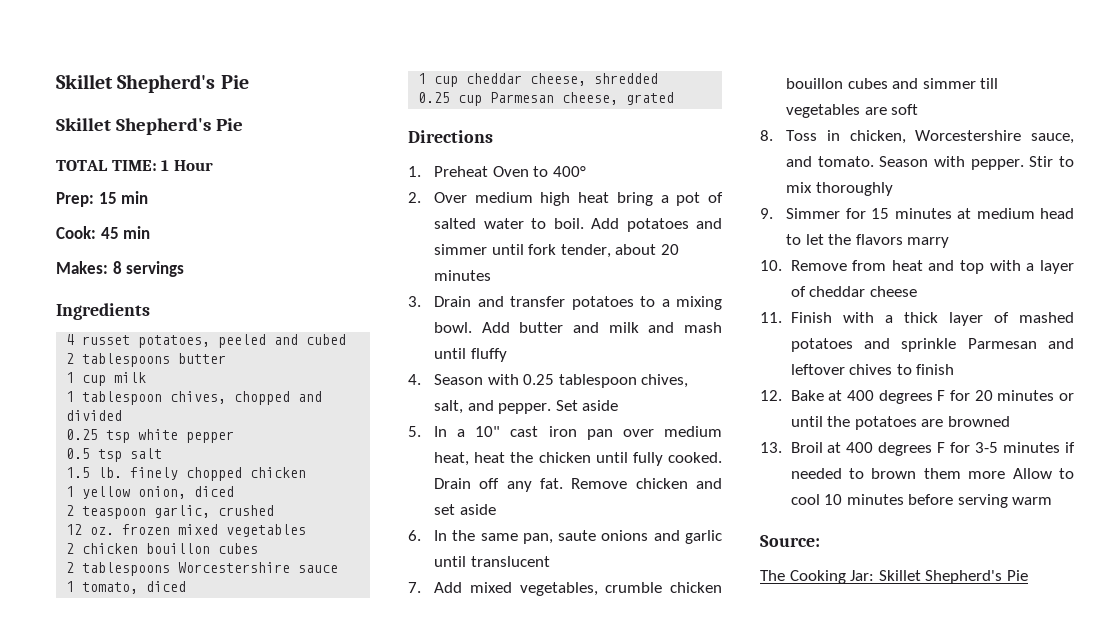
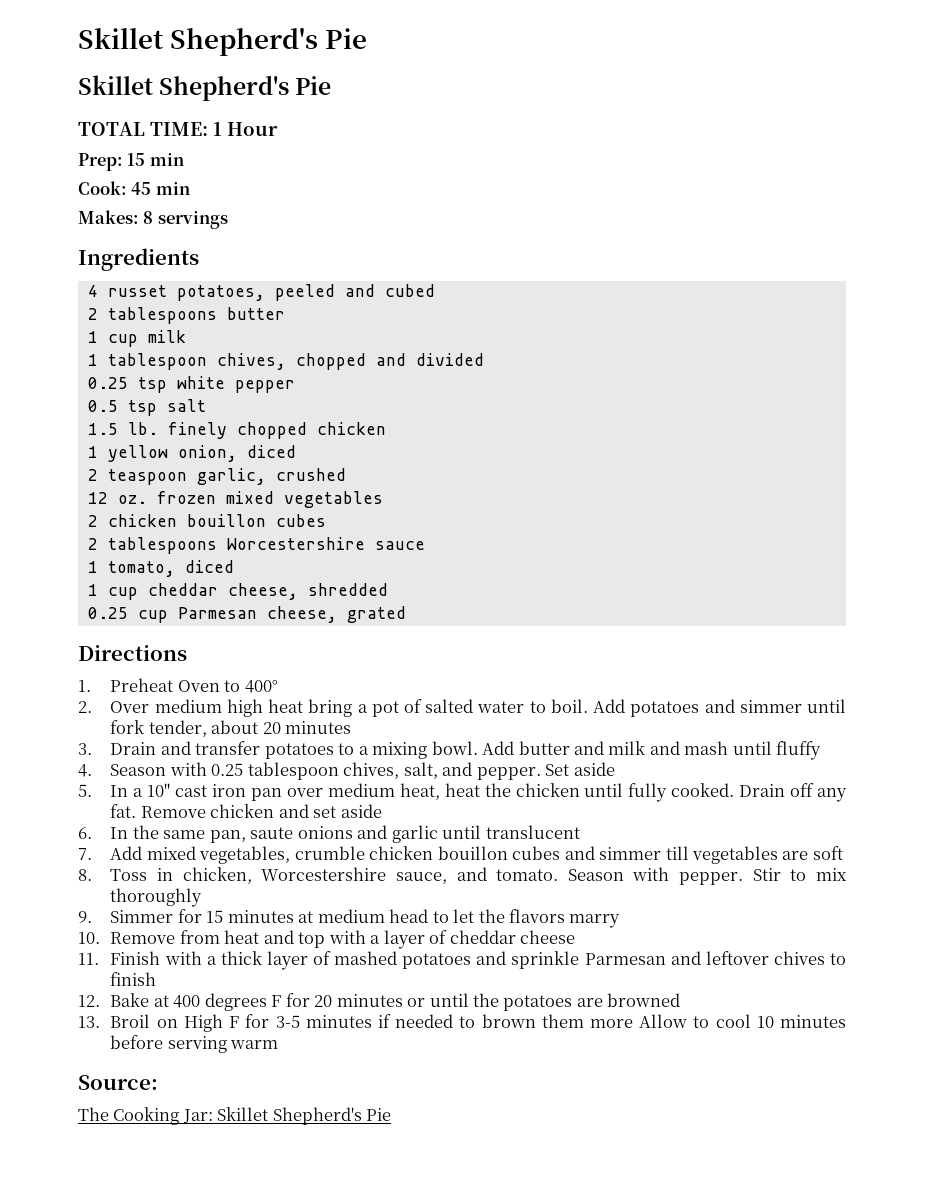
- 13. Broil at 400 degrees F for 3-5 minutes if needed to brown them more Allow to cool 10 minutes before serving warm
+ 13. Broil on High F for 3-5 minutes if needed to brown them more Allow to cool 10 minutes before serving warm

